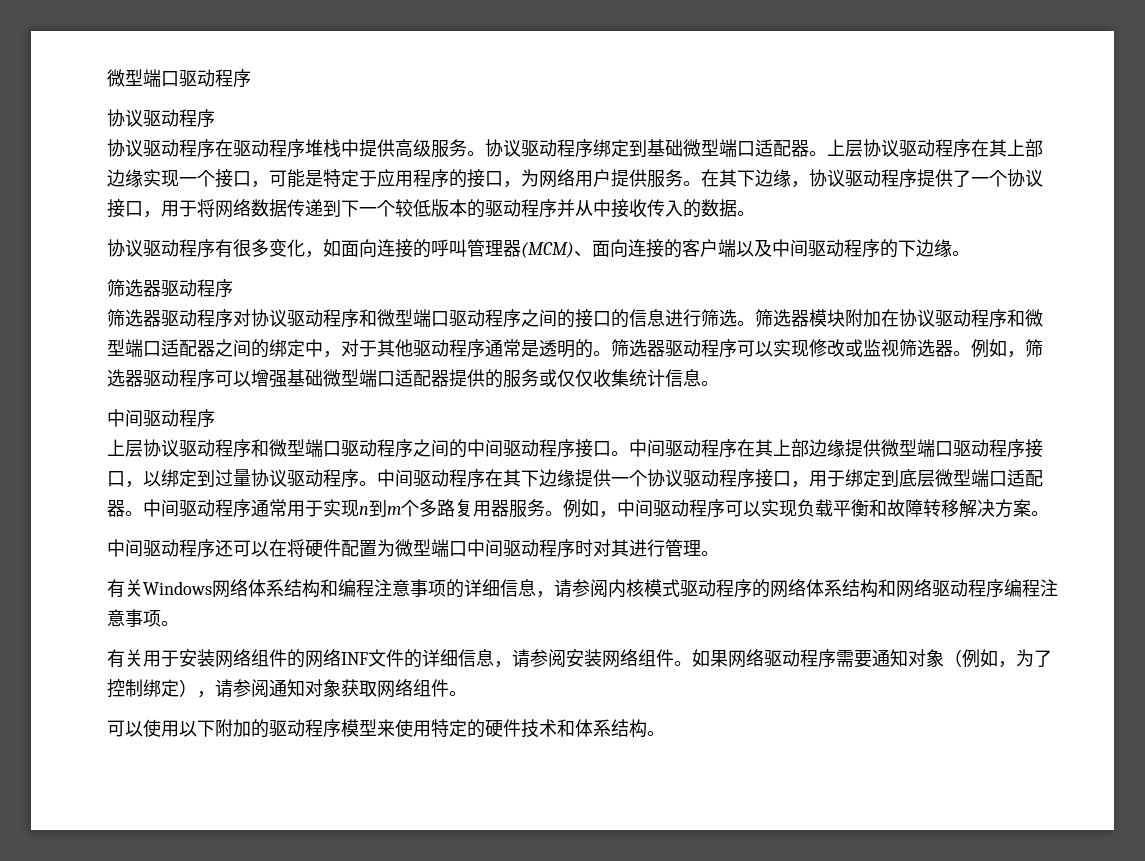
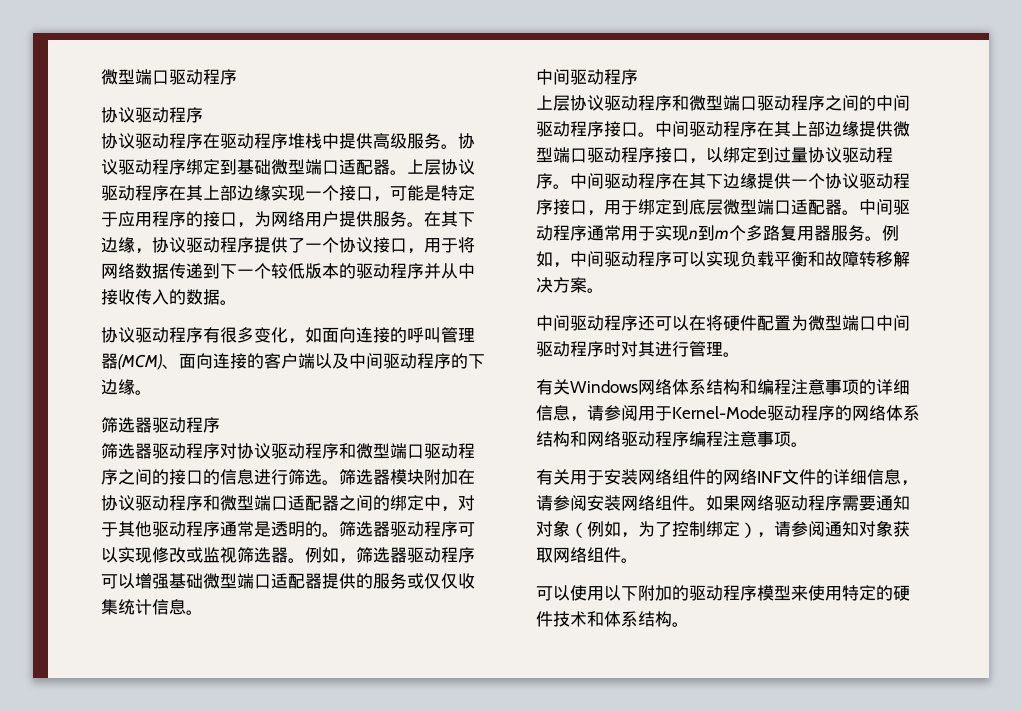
- 有关Windows网络体系结构和编程注意事项的详细信息，请参阅内核模式驱动程序的网络体系结构和网络驱动程序编程注意事项。
+ 有关Windows网络体系结构和编程注意事项的详细信息，请参阅用于Kernel-Mode驱动程序的网络体系结构和网络驱动程序编程注意事项。

